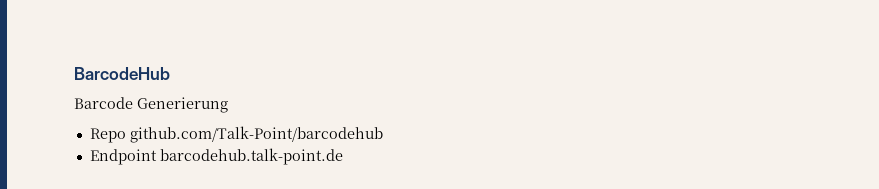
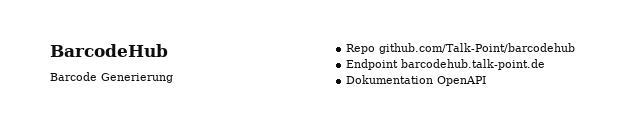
+ Dokumentation OpenAPI

